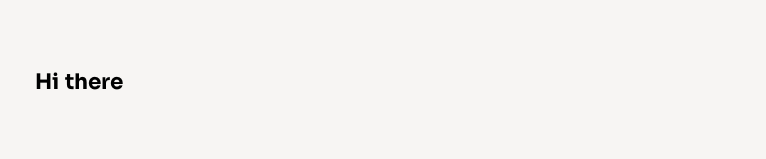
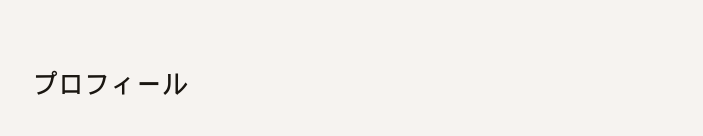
- Hi there
+ プロフィール

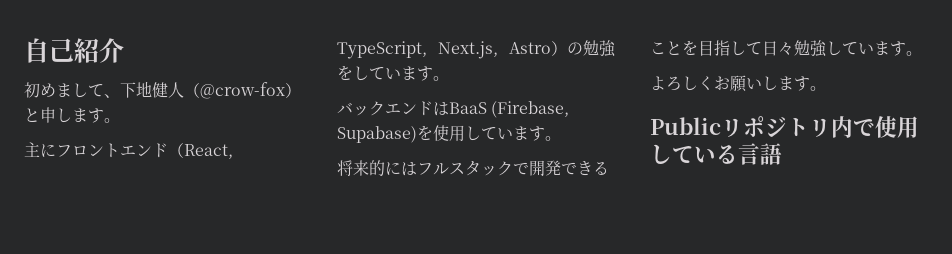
- プロフィール
+ 自己紹介
+ 初めまして、下地健人（@crow-fox）と申します。
+ 主にフロントエンド（React, TypeScript, Next.js, Astro）の勉強をしています。
+ バックエンドはBaaS (Firebase, Supabase)を使用しています。
+ 将来的にはフルスタックで開発できることを目指して日々勉強しています。
+ よろしくお願いします。
+ Publicリポジトリ内で使用している言語

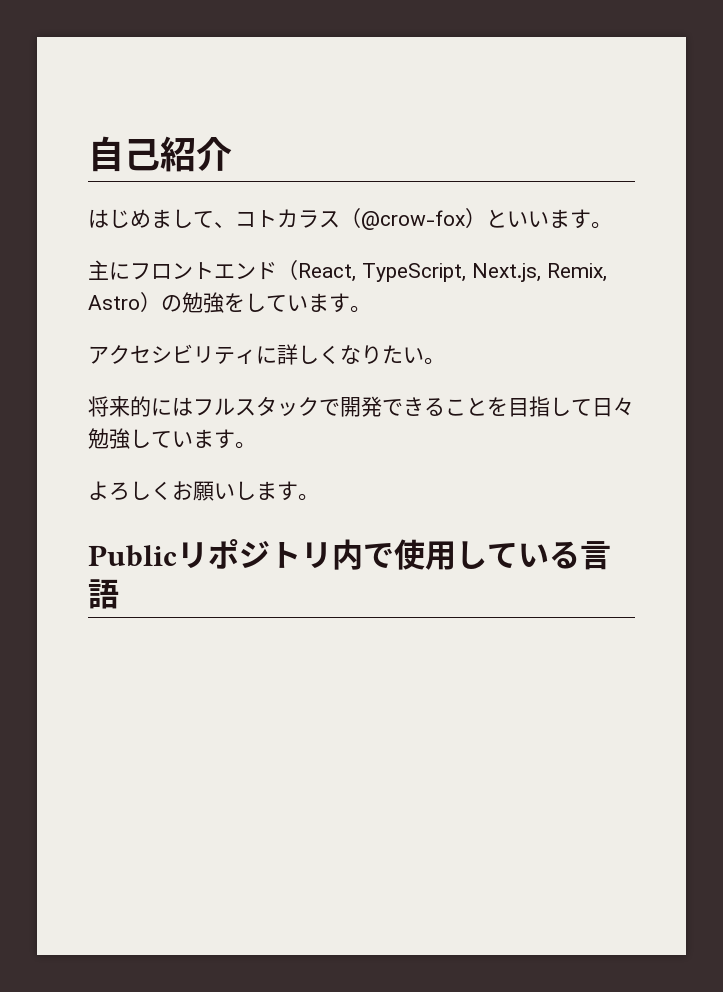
- 初めまして、下地健人（@crow-fox）と申します。
+ はじめまして、コトカラス（@crow-fox）といいます。
- 主にフロントエンド（React, TypeScript, Next.js, Astro）の勉強をしています。
+ 主にフロントエンド（React, TypeScript, Next.js, Remix, Astro）の勉強をしています。
- バックエンドはBaaS (Firebase, Supabase)を使用しています。
+ アクセシビリティに詳しくなりたい。

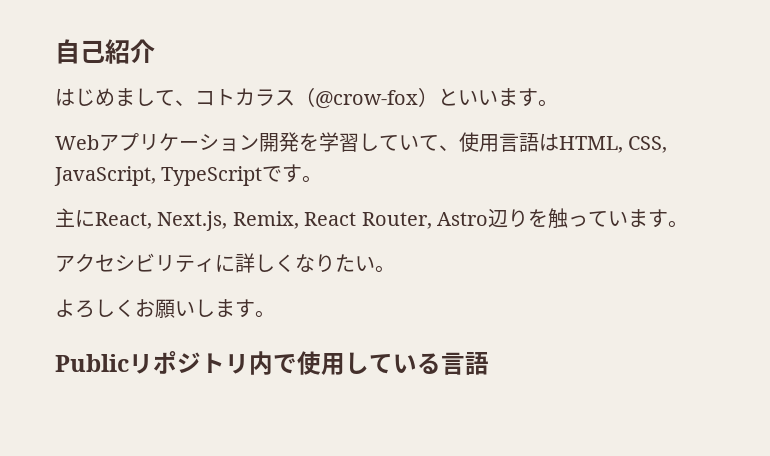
- 主にフロントエンド（React, TypeScript, Next.js, Remix, Astro）の勉強をしています。
+ Webアプリケーション開発を学習していて、使用言語はHTML, CSS, JavaScript, TypeScriptです。
+ 主にReact, Next.js, Remix, React Router, Astro辺りを触っています。
- 将来的にはフルスタックで開発できることを目指して日々勉強しています。

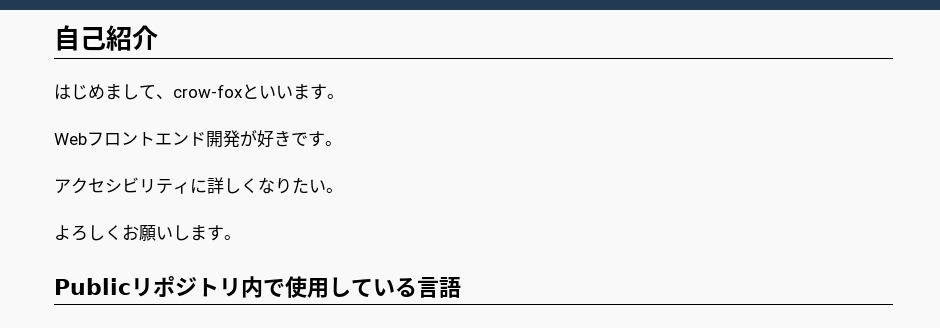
- はじめまして、コトカラス（@crow-fox）といいます。
+ はじめまして、crow-foxといいます。
- Webアプリケーション開発を学習していて、使用言語はHTML, CSS, JavaScript, TypeScriptです。
- 主にReact, Next.js, Remix, React Router, Astro辺りを触っています。
+ Webフロントエンド開発が好きです。

